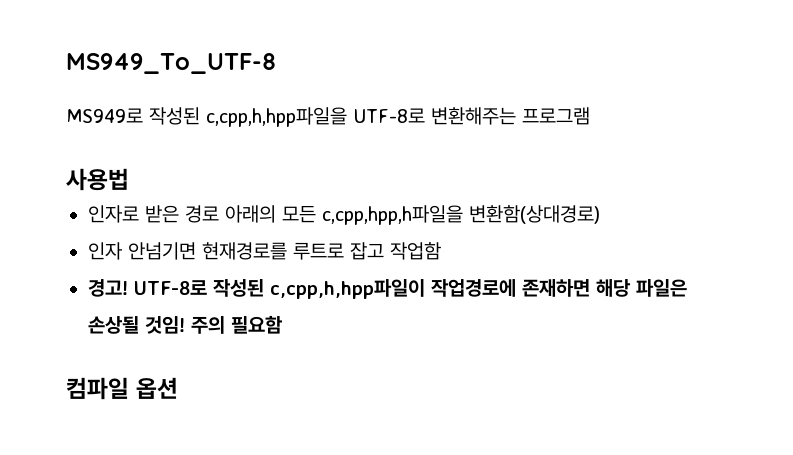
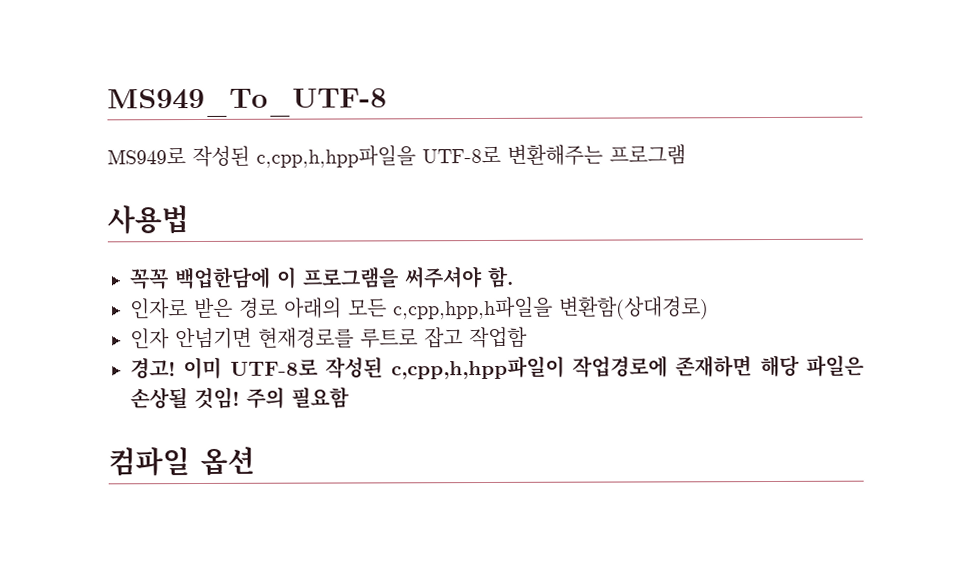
+ 꼭꼭 백업한담에 이 프로그램을 써주셔야 함.
- UTF-8로 작성된 c,cpp,h,hpp파일이 작업경로에 존재하면 해당 파일은 손상될 것임!
+ 이미 UTF-8로 작성된 c,cpp,h,hpp파일이 작업경로에 존재하면 해당 파일은 손상될 것임!

